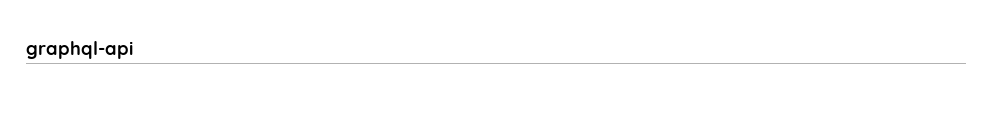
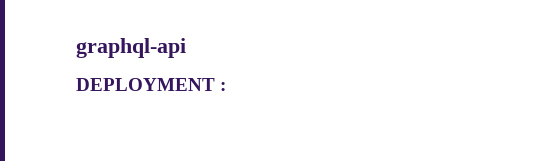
+ DEPLOYMENT :

